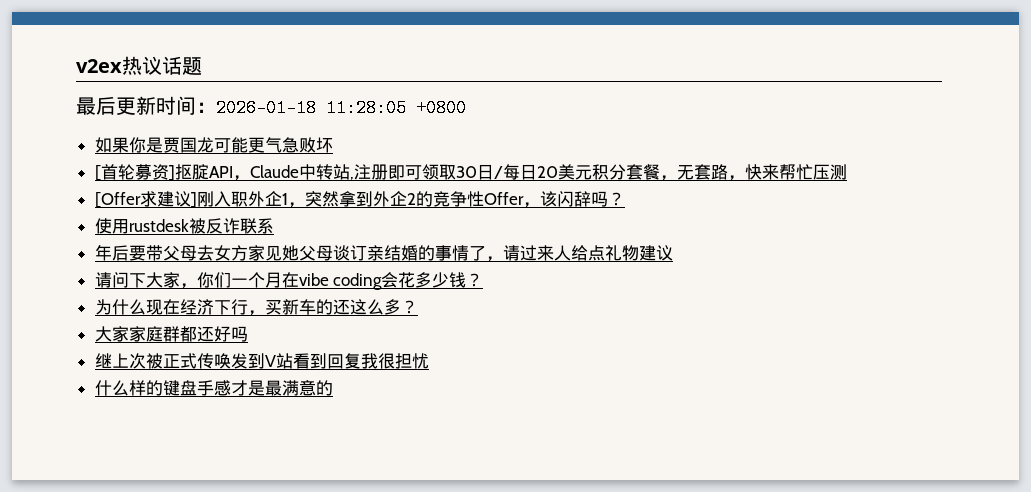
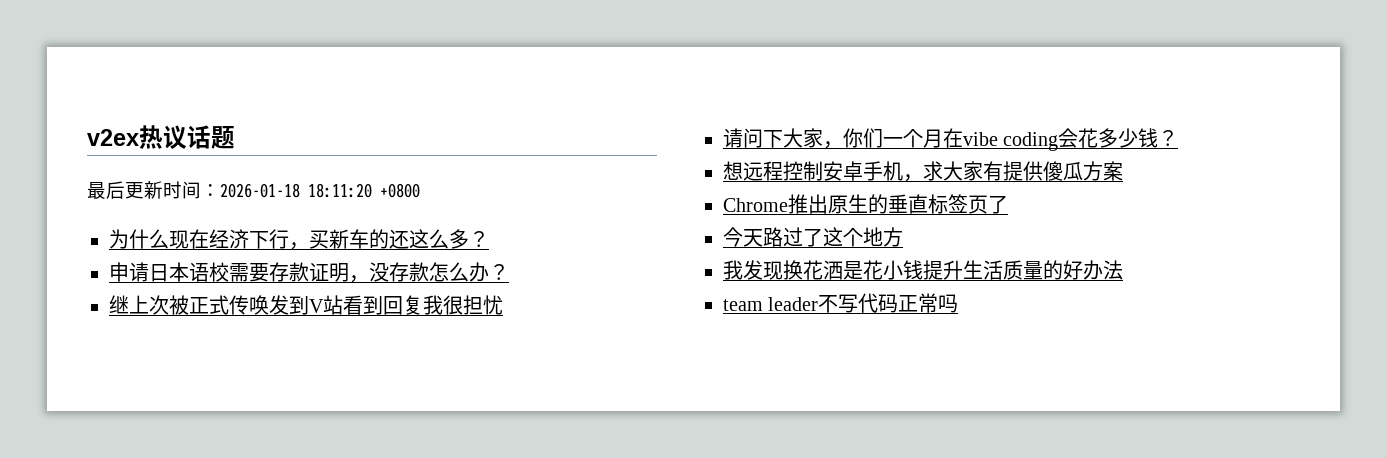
- 最后更新时间：2026-01-18 11:28:05 +0800
+ 最后更新时间：2026-01-18 18:11:20 +0800
- 如果你是贾国龙可能更气急败坏
- [首轮募资]抠腚API，Claude中转站,注册即可领取30日/每日20美元积分套餐，无套路，快来帮忙压测
- [Offer求建议]刚入职外企1，突然拿到外企2的竞争性Offer，该闪辞吗？
- 使用rustdesk被反诈联系
- 年后要带父母去女方家见她父母谈订亲结婚的事情了，请过来人给点礼物建议
+ 为什么现在经济下行，买新车的还这么多？
+ 申请日本语校需要存款证明，没存款怎么办？
+ 继上次被正式传唤发到V站看到回复我很担忧
- 为什么现在经济下行，买新车的还这么多？
- 大家家庭群都还好吗
- 继上次被正式传唤发到V站看到回复我很担忧
- 什么样的键盘手感才是最满意的
+ 想远程控制安卓手机，求大家有提供傻瓜方案
+ Chrome推出原生的垂直标签页了
+ 今天路过了这个地方
+ 我发现换花洒是花小钱提升生活质量的好办法
+ team leader不写代码正常吗

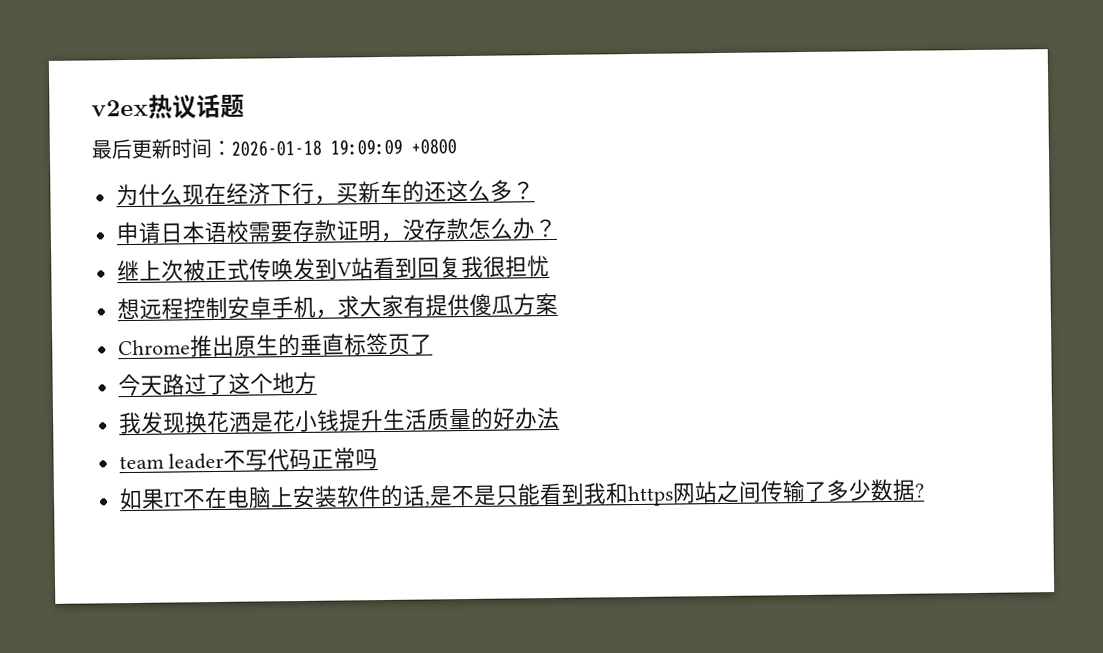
- 最后更新时间：2026-01-18 18:11:20 +0800
+ 最后更新时间：2026-01-18 19:09:09 +0800
- 请问下大家，你们一个月在vibe coding会花多少钱？
+ 如果IT不在电脑上安装软件的话,是不是只能看到我和https网站之间传输了多少数据?

